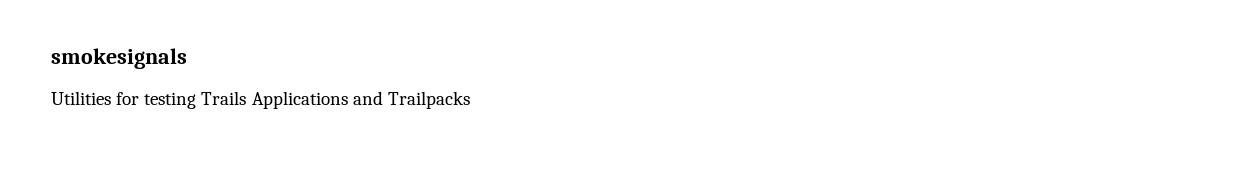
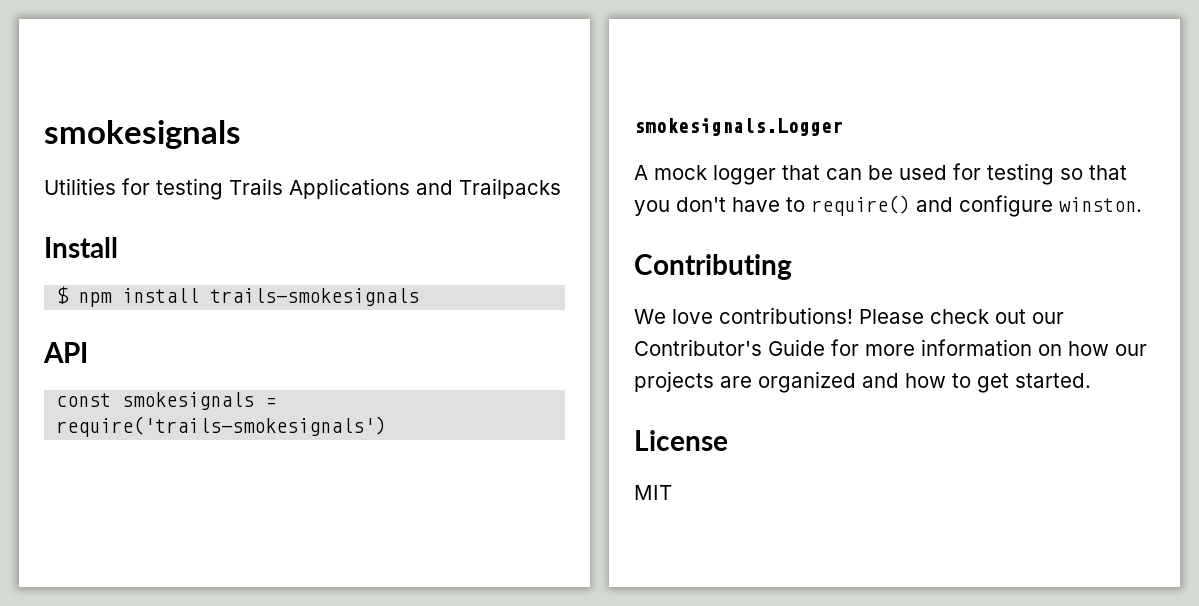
+ Install
+ $ npm install trails-smokesignals
+ API
+ const smokesignals = require('trails-smokesignals')
+ smokesignals.Logger
+ A mock logger that can be used for testing so that you don't have to require() and configure winston.
+ Contributing
+ We love contributions! Please check out our Contributor's Guide for more information on how our projects are organized and how to get started.
+ License
+ MIT

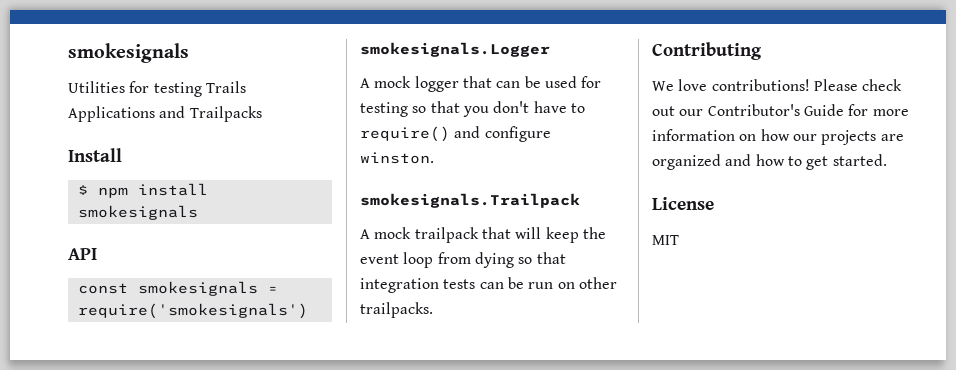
- $ npm install trails-smokesignals
+ $ npm install smokesignals
- const smokesignals = require('trails-smokesignals')
+ const smokesignals = require('smokesignals')
+ smokesignals.Trailpack
+ A mock trailpack that will keep the event loop from dying so that integration tests can be run on other trailpacks.

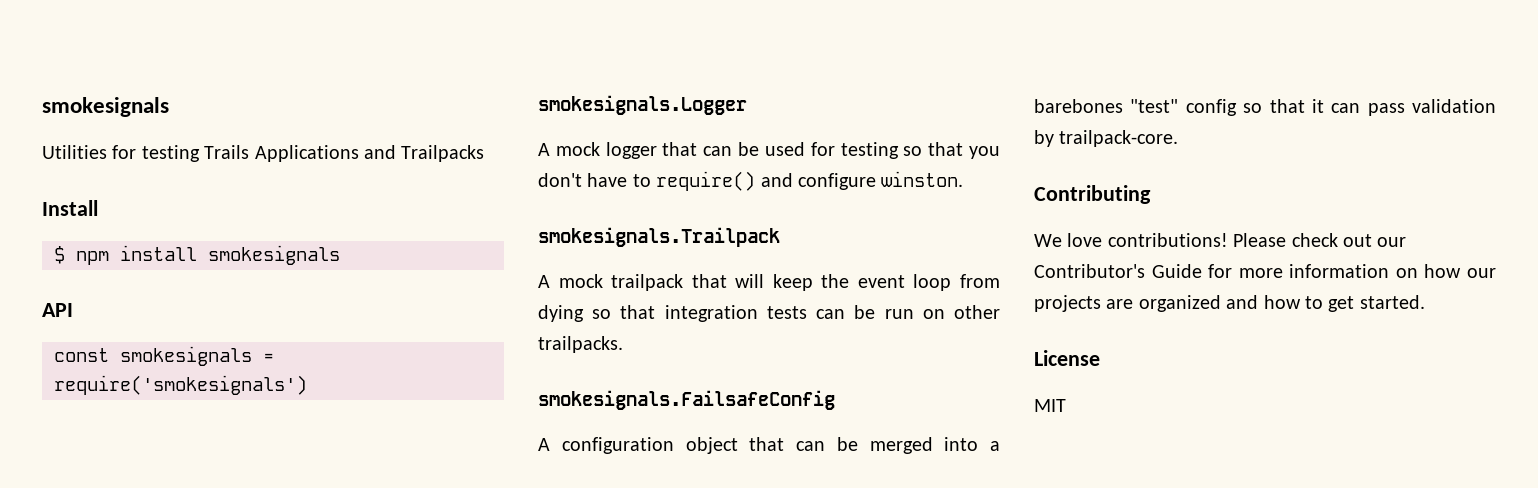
+ smokesignals.FailsafeConfig
+ A configuration object that can be merged into a barebones "test" config so that it can pass validation by trailpack-core.

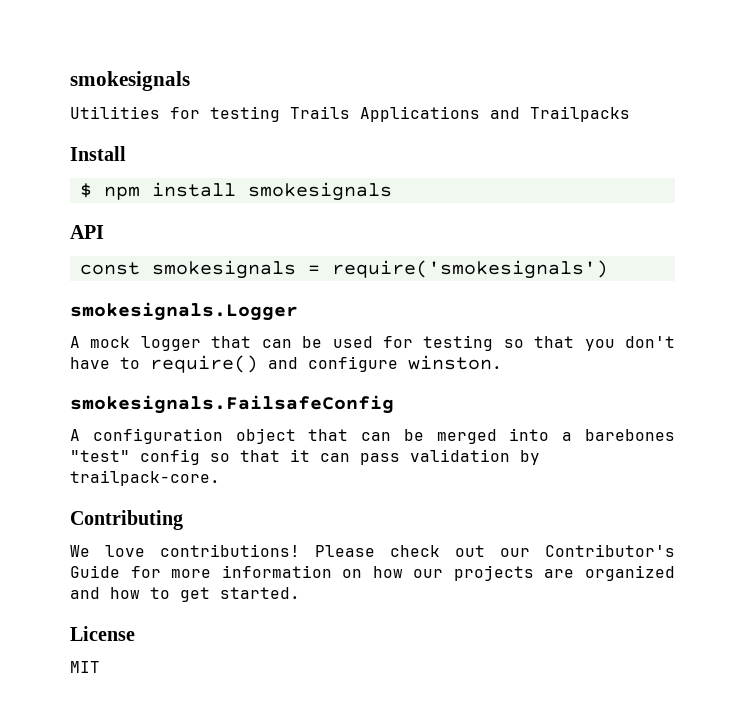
- smokesignals.Trailpack
- A mock trailpack that will keep the event loop from dying so that integration tests can be run on other trailpacks.

